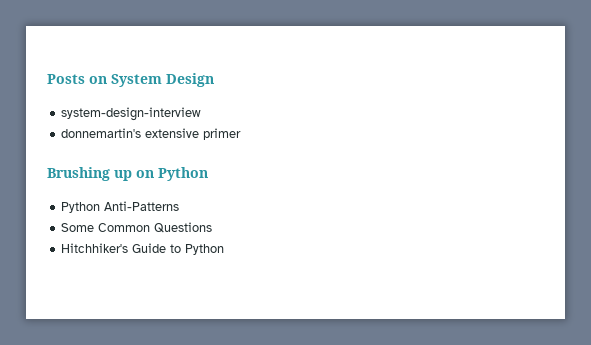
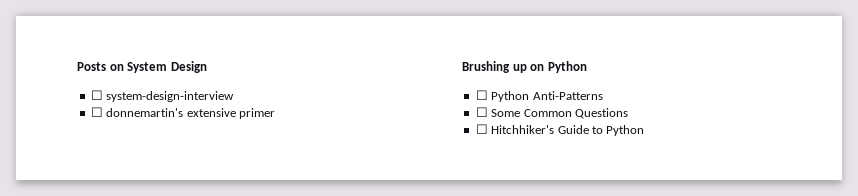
- system-design-interview
+ ☐ system-design-interview
- donnemartin's extensive primer
+ ☐ donnemartin's extensive primer
- Python Anti-Patterns
+ ☐ Python Anti-Patterns
- Some Common Questions
+ ☐ Some Common Questions
- Hitchhiker's Guide to Python
+ ☐ Hitchhiker's Guide to Python

